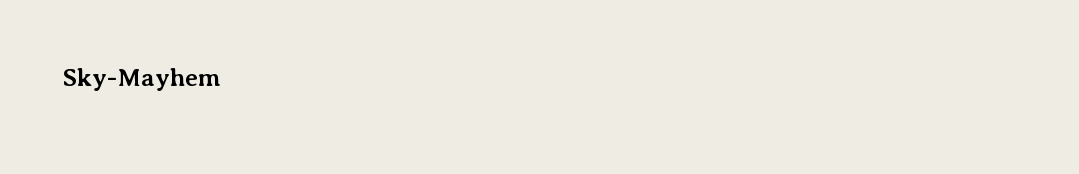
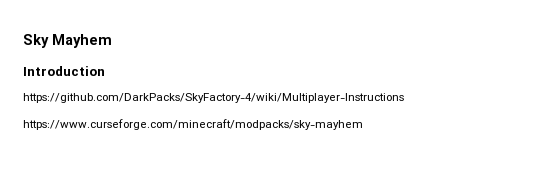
- Sky-Mayhem
+ Sky Mayhem
+ Introduction
+ https://github.com/DarkPacks/SkyFactory-4/wiki/Multiplayer-Instructions
+ https://www.curseforge.com/minecraft/modpacks/sky-mayhem

